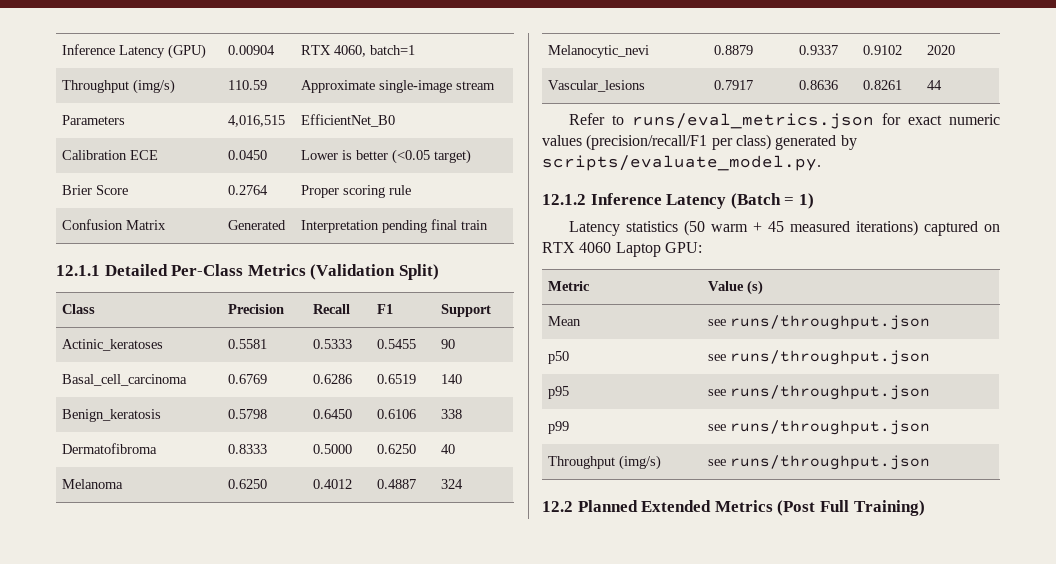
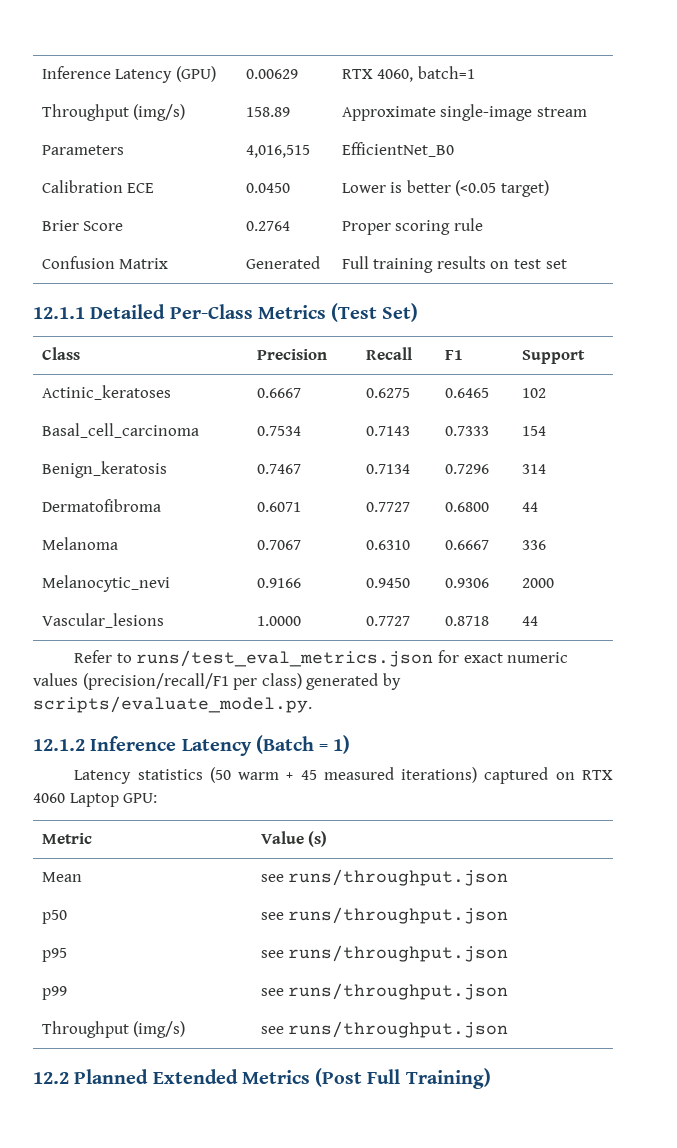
- Inference Latency (GPU) | 0.00904 | RTX 4060, batch=1
+ Inference Latency (GPU) | 0.00629 | RTX 4060, batch=1
- Throughput (img/s) | 110.59 | Approximate single-image stream
+ Throughput (img/s) | 158.89 | Approximate single-image stream
- Confusion Matrix | Generated | Interpretation pending final train
+ Confusion Matrix | Generated | Full training results on test set
- 12.1.1 Detailed Per-Class Metrics (Validation Split)
+ 12.1.1 Detailed Per-Class Metrics (Test Set)
- Actinic_keratoses | 0.5581 | 0.5333 | 0.5455 | 90
- Basal_cell_carcinoma | 0.6769 | 0.6286 | 0.6519 | 140
- Benign_keratosis | 0.5798 | 0.6450 | 0.6106 | 338
- Dermatofibroma | 0.8333 | 0.5000 | 0.6250 | 40
- Melanoma | 0.6250 | 0.4012 | 0.4887 | 324
- Melanocytic_nevi | 0.8879 | 0.9337 | 0.9102 | 2020
- Vascular_lesions | 0.7917 | 0.8636 | 0.8261 | 44
+ Actinic_keratoses | 0.6667 | 0.6275 | 0.6465 | 102
+ Basal_cell_carcinoma | 0.7534 | 0.7143 | 0.7333 | 154
+ Benign_keratosis | 0.7467 | 0.7134 | 0.7296 | 314
+ Dermatofibroma | 0.6071 | 0.7727 | 0.6800 | 44
+ Melanoma | 0.7067 | 0.6310 | 0.6667 | 336
+ Melanocytic_nevi | 0.9166 | 0.9450 | 0.9306 | 2000
+ Vascular_lesions | 1.0000 | 0.7727 | 0.8718 | 44
- Refer to runs/eval_metrics.json for exact numeric values (precision/recall/F1 per class) generated by scripts/evaluate_model.py.
+ Refer to runs/test_eval_metrics.json for exact numeric values (precision/recall/F1 per class) generated by scripts/evaluate_model.py.

